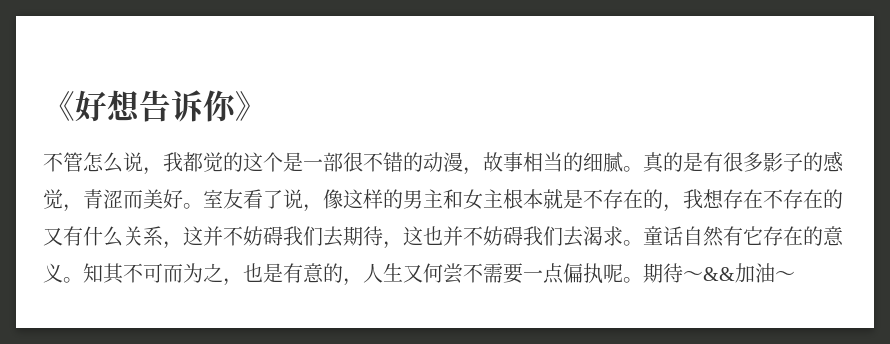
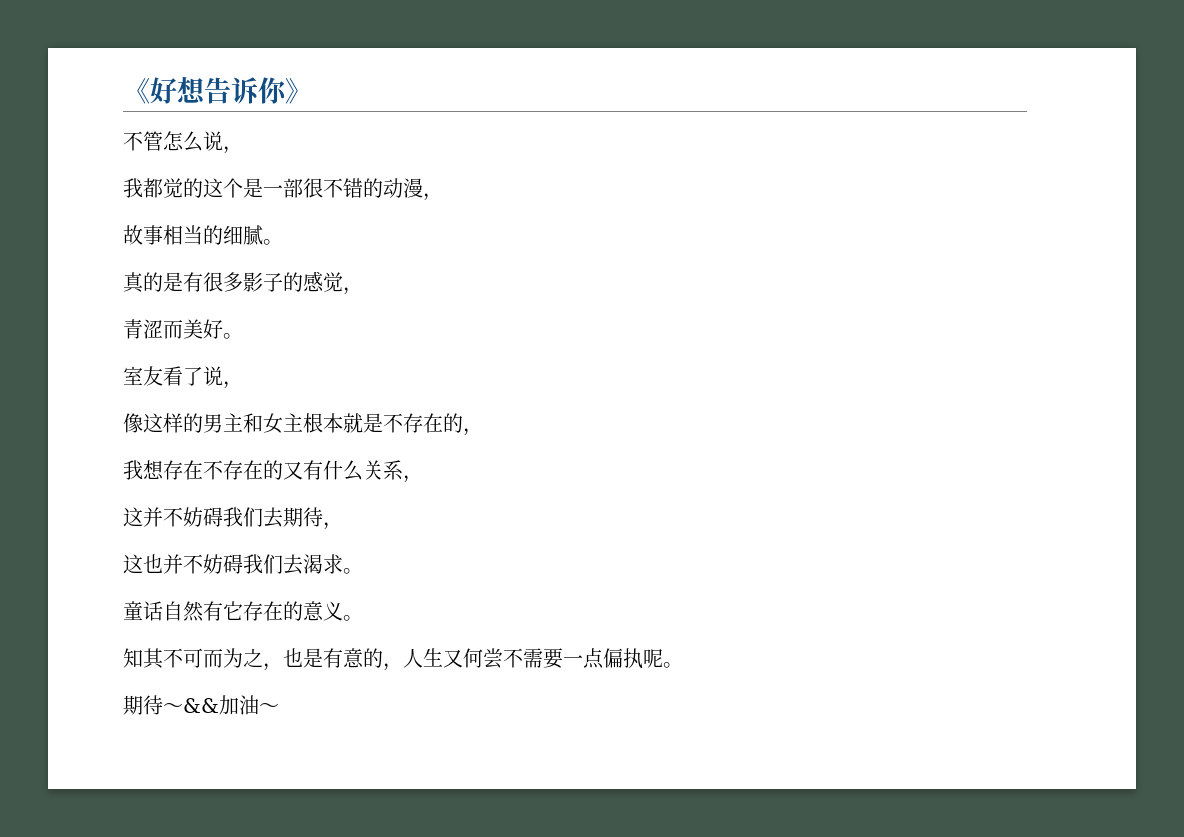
- 不管怎么说，我都觉的这个是一部很不错的动漫，故事相当的细腻。真的是有很多影子的感觉，青涩而美好。室友看了说，像这样的男主和女主根本就是不存在的，我想存在不存在的又有什么关系，这并不妨碍我们去期待，这也并不妨碍我们去渴求。童话自然有它存在的意义。知其不可而为之，也是有意的，人生又何尝不需要一点偏执呢。期待～&&加油～
+ 不管怎么说，
+ 我都觉的这个是一部很不错的动漫，
+ 故事相当的细腻。
+ 真的是有很多影子的感觉，
+ 青涩而美好。
+ 室友看了说，
+ 像这样的男主和女主根本就是不存在的，
+ 我想存在不存在的又有什么关系，
+ 这并不妨碍我们去期待，
+ 这也并不妨碍我们去渴求。
+ 童话自然有它存在的意义。
+ 知其不可而为之，也是有意的，人生又何尝不需要一点偏执呢。
+ 期待～&&加油～

